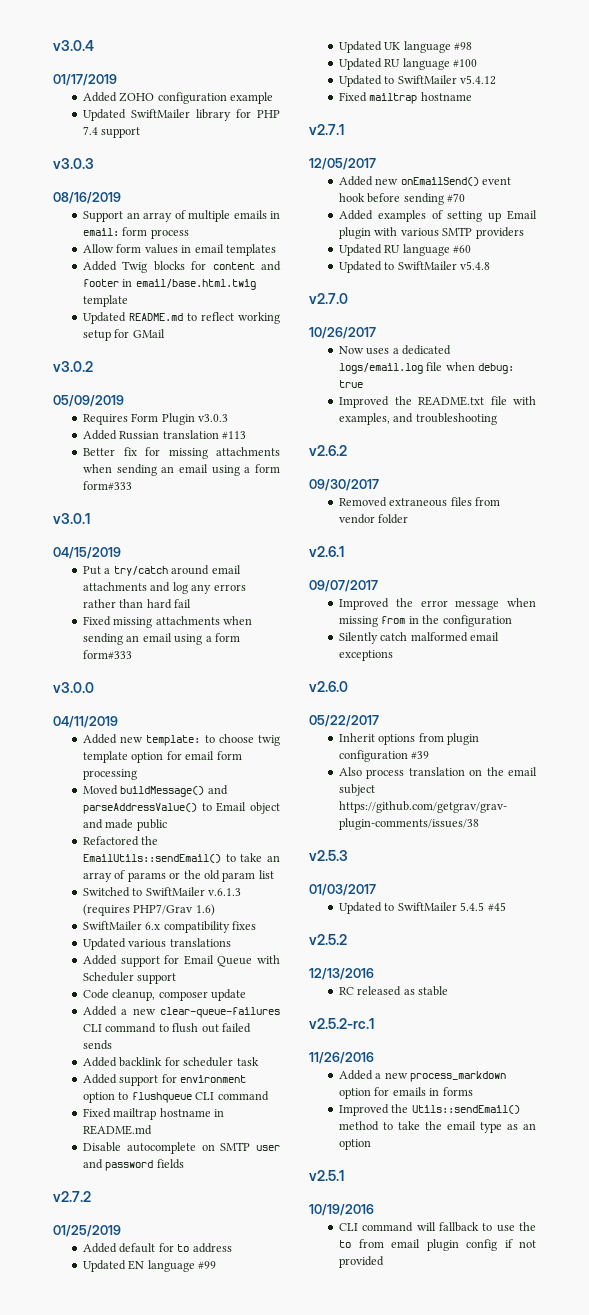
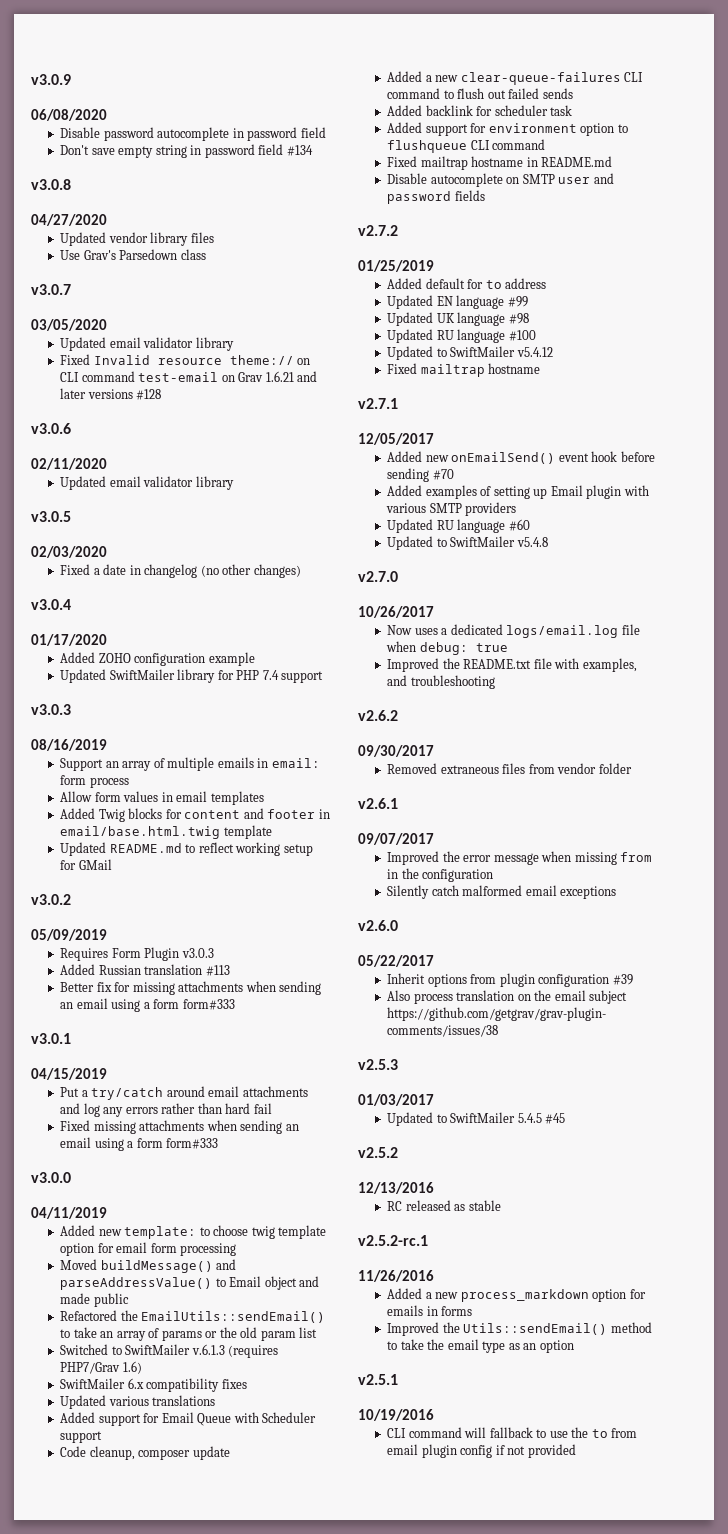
+ v3.0.9
+ 06/08/2020
+ Disable password autocomplete in password field
+ Don't save empty string in password field #134
+ v3.0.8
+ 04/27/2020
+ Updated vendor library files
+ Use Grav's Parsedown class
+ v3.0.7
+ 03/05/2020
+ Updated email validator library
+ Fixed Invalid resource theme:// on CLI command test-email on Grav 1.6.21 and later versions #128
+ v3.0.6
+ 02/11/2020
+ Updated email validator library
+ v3.0.5
+ 02/03/2020
+ Fixed a date in changelog (no other changes)
- 01/17/2019
+ 01/17/2020

